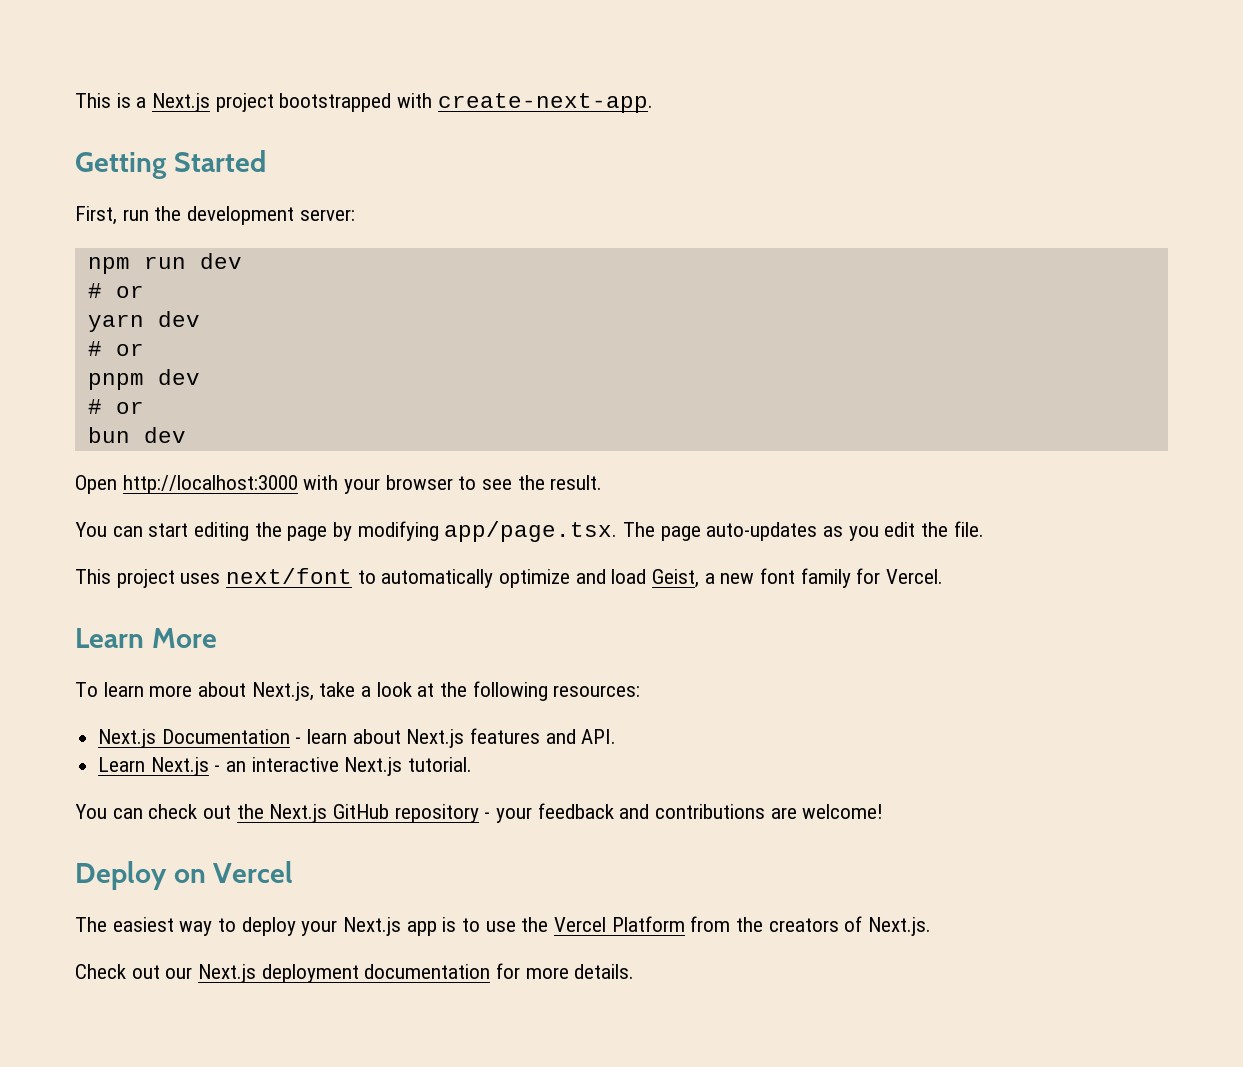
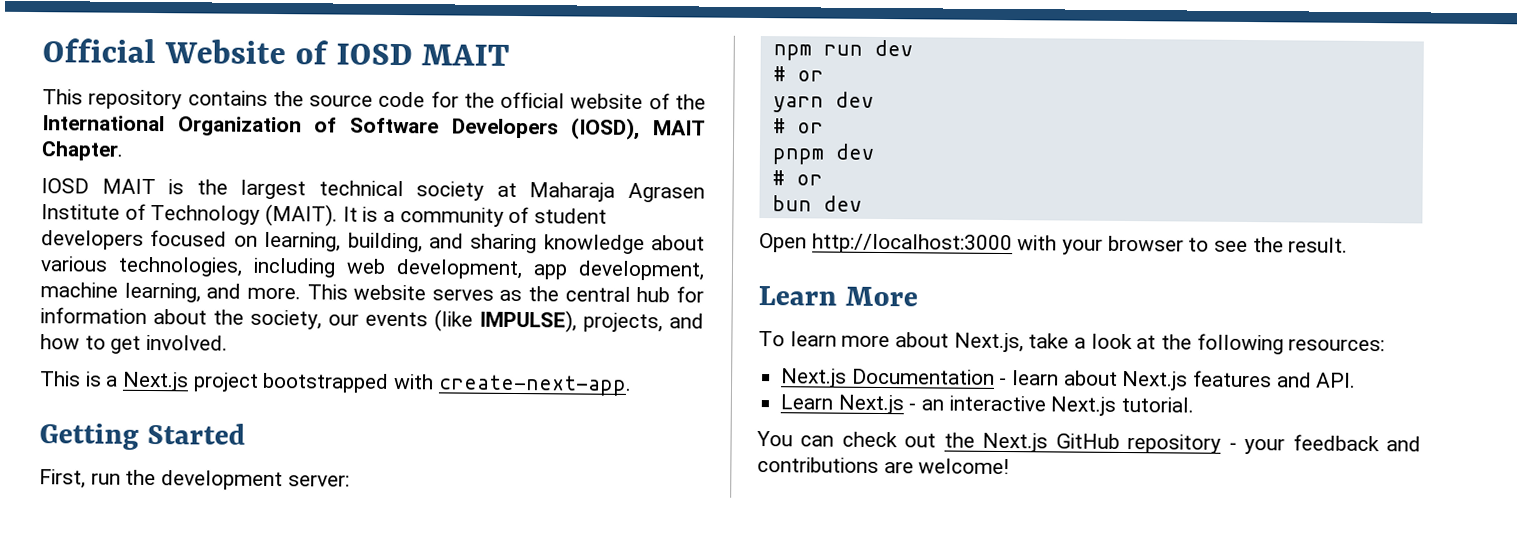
+ Official Website of IOSD MAIT
+ This repository contains the source code for the official website of the International Organization of Software Developers (IOSD), MAIT Chapter.
+ IOSD MAIT is the largest technical society at Maharaja Agrasen Institute of Technology (MAIT). It is a community of student developers focused on learning, building, and sharing knowledge about various technologies, including web development, app development, machine learning, and more. This website serves as the central hub for information about the society, our events (like IMPULSE), projects, and how to get involved.
- You can start editing the page by modifying app/page.tsx. The page auto-updates as you edit the file.
- This project uses next/font to automatically optimize and load Geist, a new font family for Vercel.
- Deploy on Vercel
- The easiest way to deploy your Next.js app is to use the Vercel Platform from the creators of Next.js.
- Check out our Next.js deployment documentation for more details.

